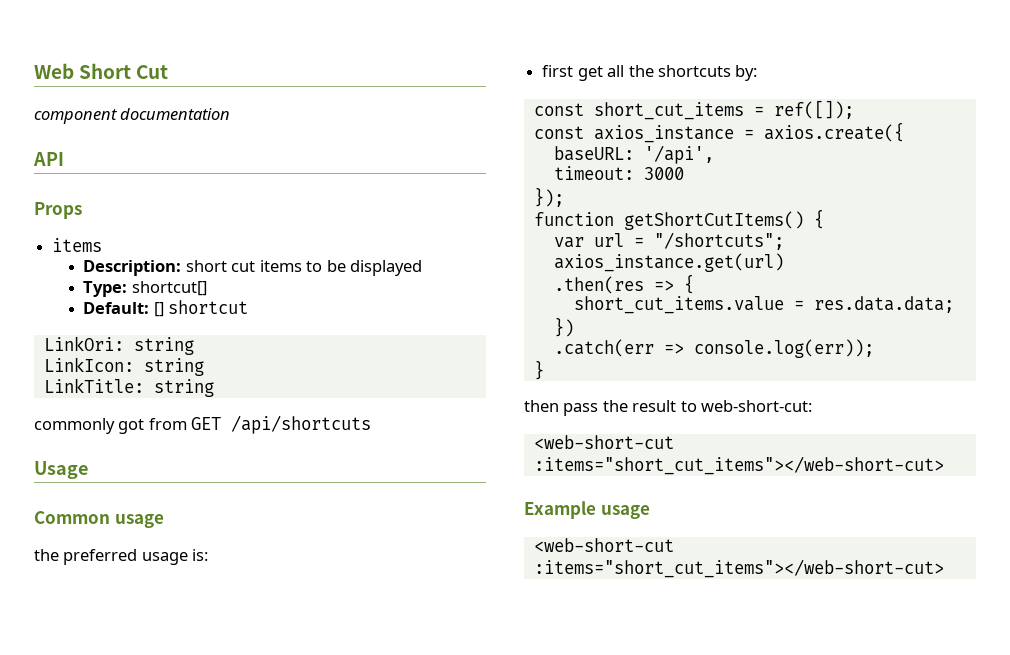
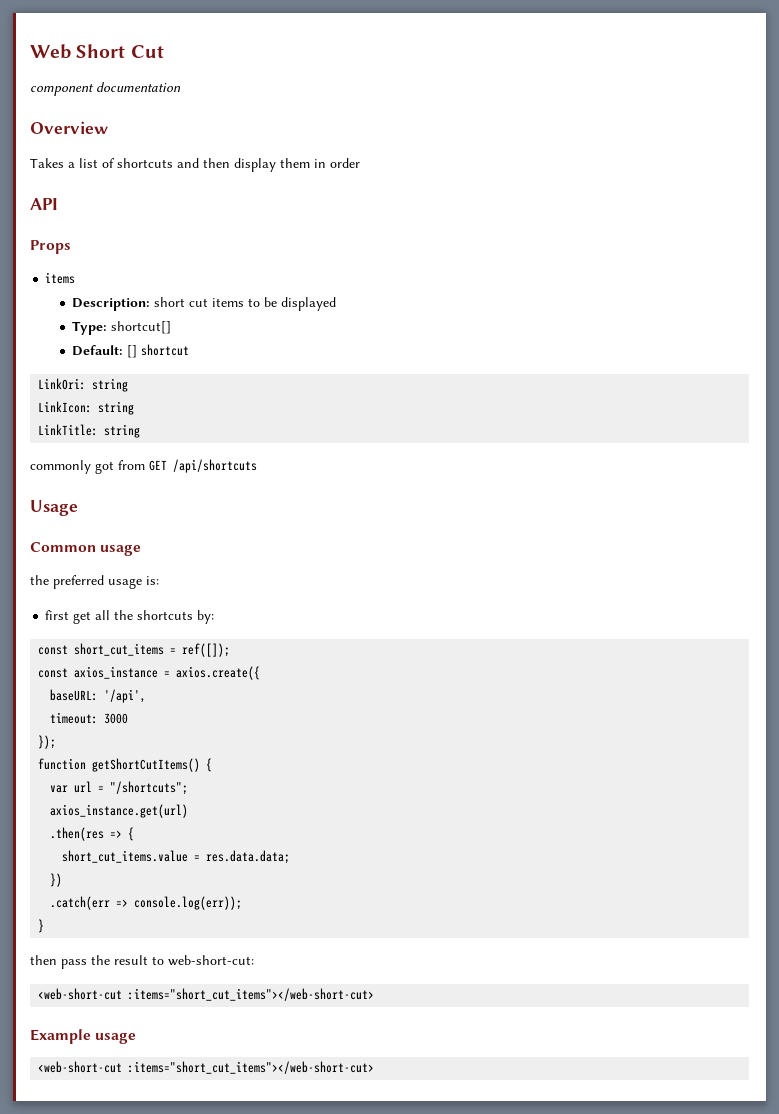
+ Overview
+ Takes a list of shortcuts and then display them in order

